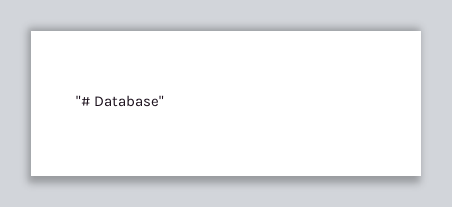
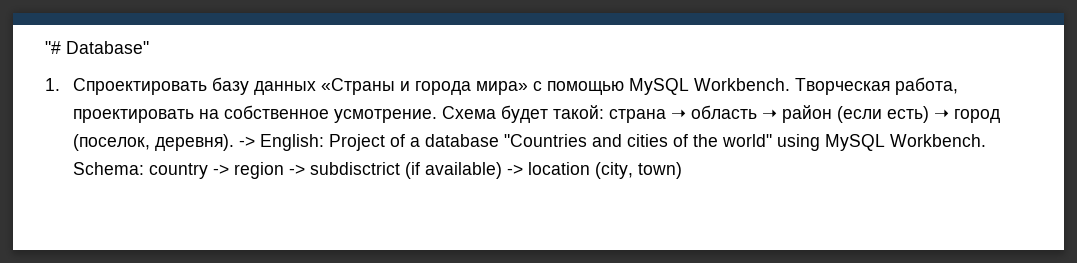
+ 1. Спроектировать базу данных «Страны и города мира» с помощью MySQL Workbench. Творческая работа, проектировать на собственное усмотрение. Схема будет такой: страна ➝ область ➝ район (если есть) ➝ город (поселок, деревня). -> English: Project of a database "Countries and cities of the world" using MySQL Workbench. Schema: country -> region -> subdisctrict (if available) -> location (city, town)

